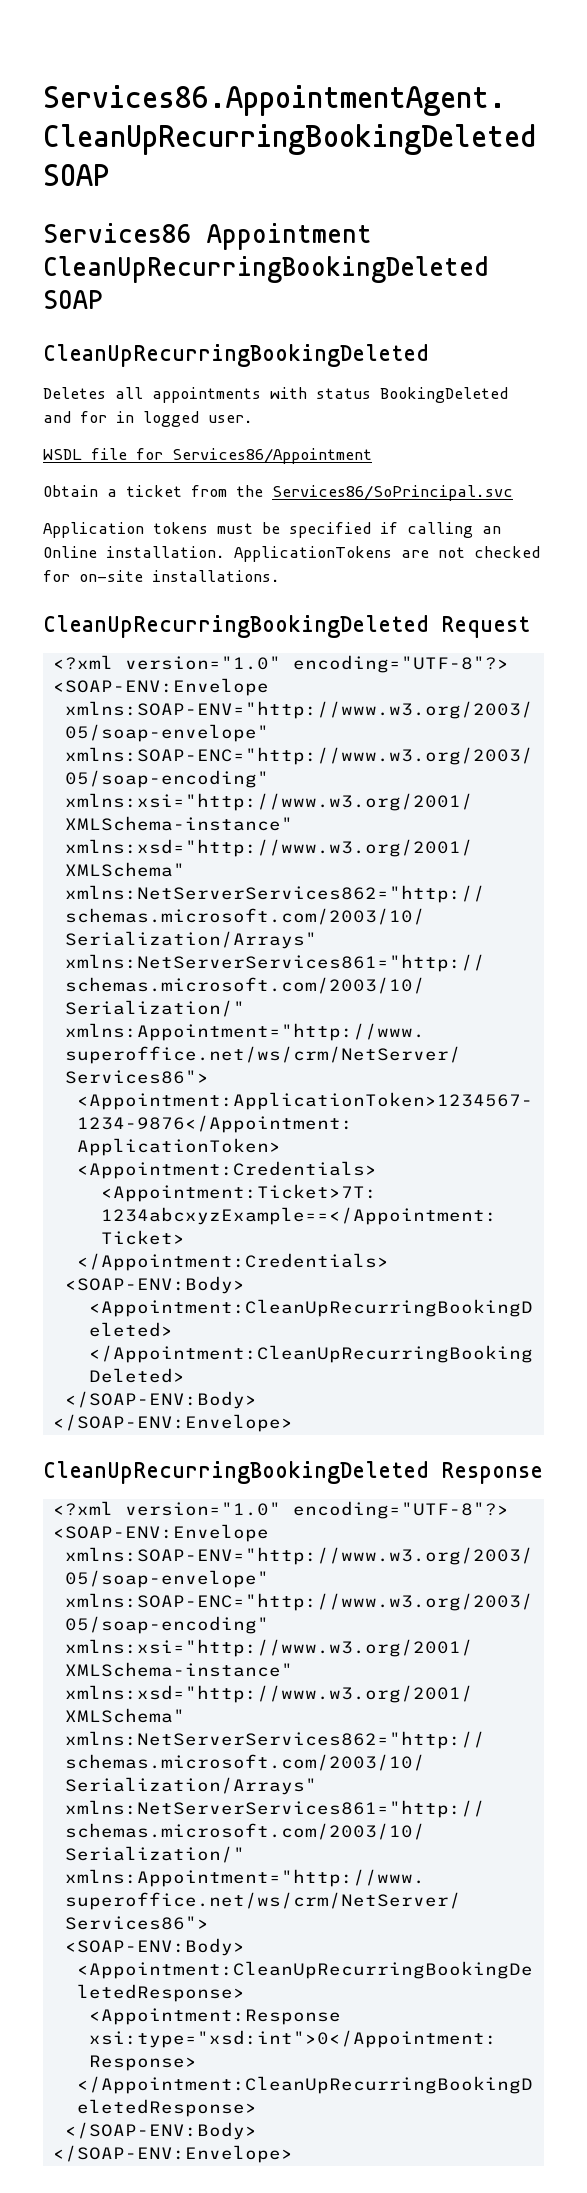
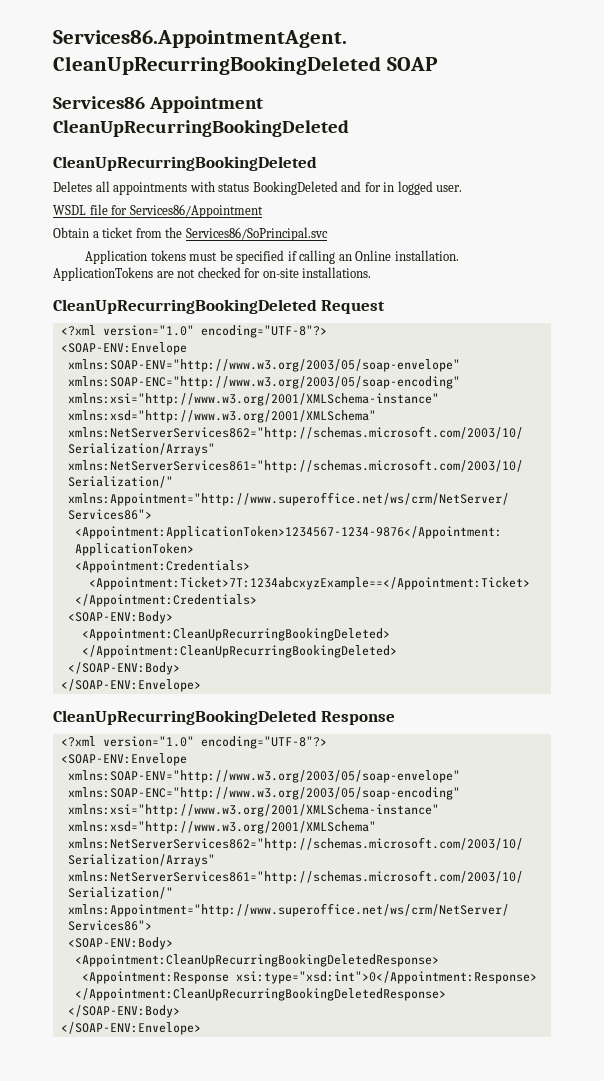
- Services86 Appointment CleanUpRecurringBookingDeleted SOAP
+ Services86 Appointment CleanUpRecurringBookingDeleted

